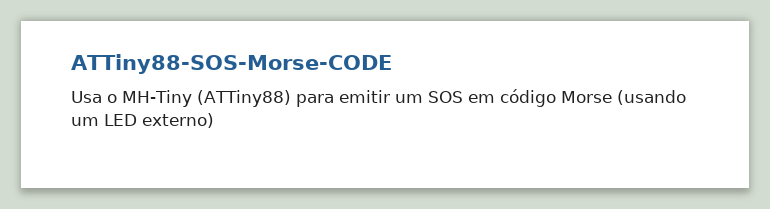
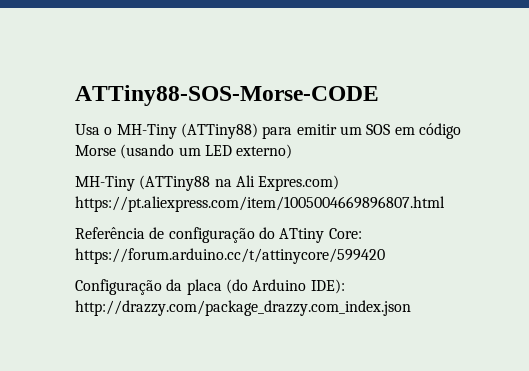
+ MH-Tiny (ATTiny88 na Ali Expres.com) https://pt.aliexpress.com/item/1005004669896807.html
+ Referência de configuração do ATtiny Core: https://forum.arduino.cc/t/attinycore/599420
+ Configuração da placa (do Arduino IDE): http://drazzy.com/package_drazzy.com_index.json

